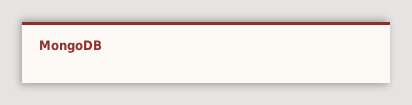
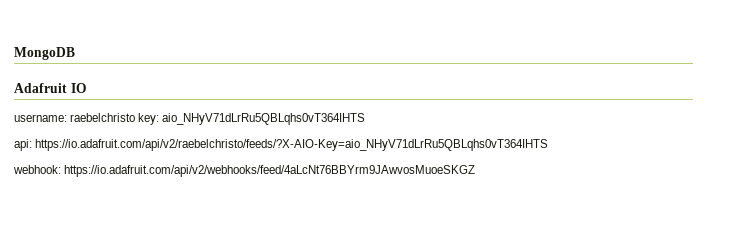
+ Adafruit IO
+ username: raebelchristo key: aio_NHyV71dLrRu5QBLqhs0vT364IHTS
+ api: https://io.adafruit.com/api/v2/raebelchristo/feeds/?X-AIO-Key=aio_NHyV71dLrRu5QBLqhs0vT364IHTS
+ webhook: https://io.adafruit.com/api/v2/webhooks/feed/4aLcNt76BBYrm9JAwvosMuoeSKGZ

